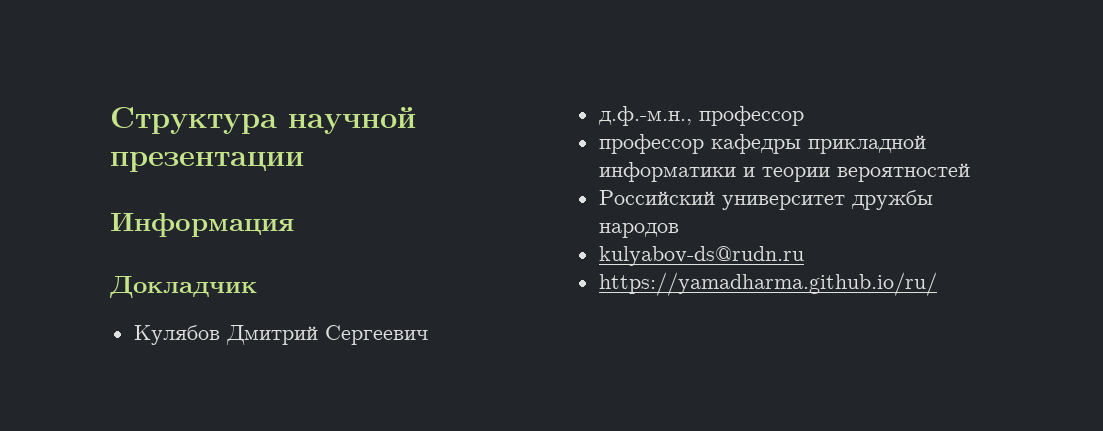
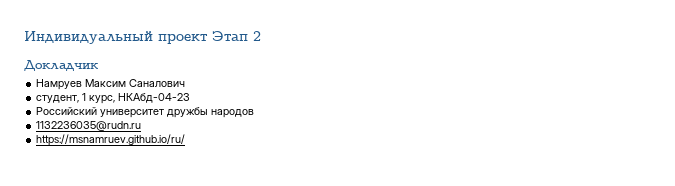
- Структура научной презентации
- Информация
+ Индивидуальный проект Этап 2
  Докладчик
- Кулябов Дмитрий Сергеевич
- д.ф.-м.н., профессор
- профессор кафедры прикладной информатики и теории вероятностей
+ Намруев Максим Саналович
+ студент, 1 курс, НКАбд-04-23
- kulyabov-ds@rudn.ru
- https://yamadharma.github.io/ru/
+ 1132236035@rudn.ru
+ https://msnamruev.github.io/ru/

